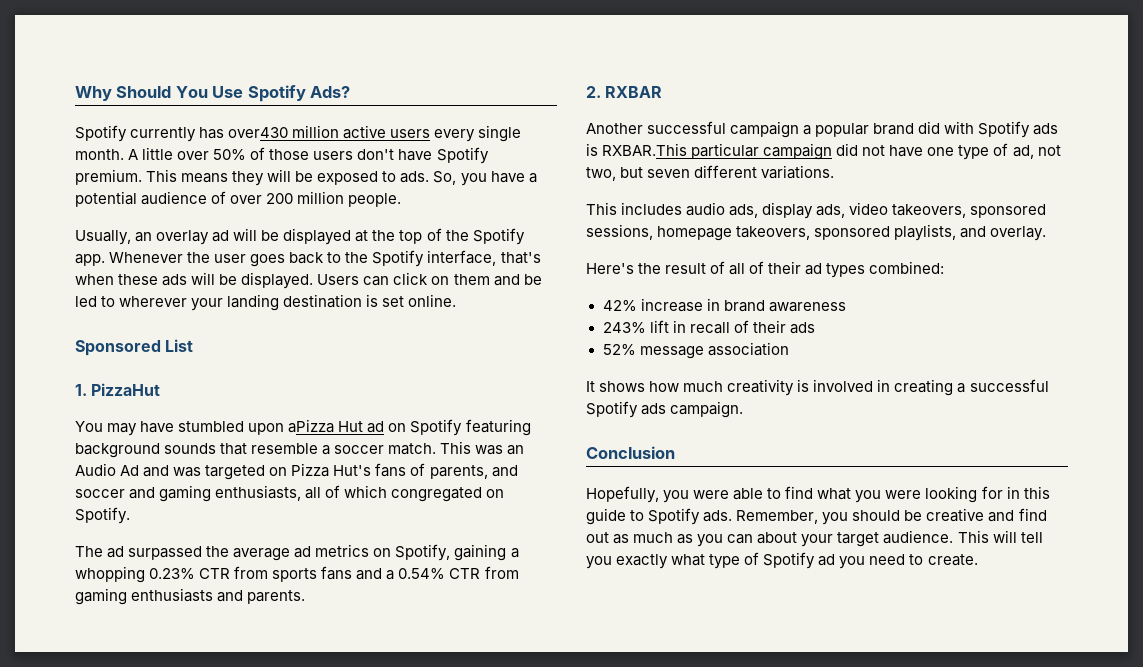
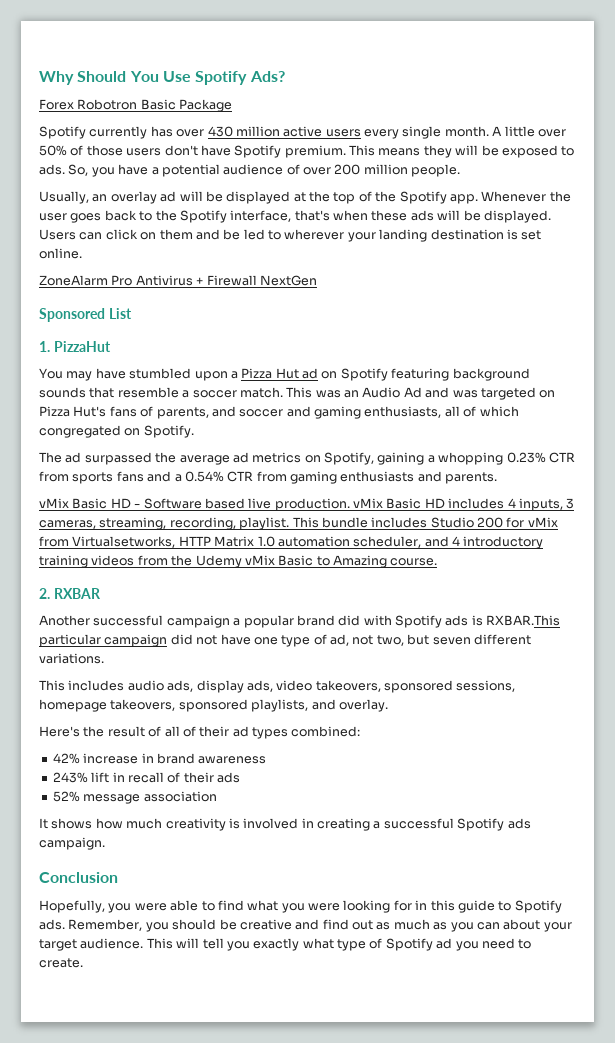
+ Forex Robotron Basic Package
- Spotify currently has over430 million active users every single month.
+ Spotify currently has over 430 million active users every single month.
+ ZoneAlarm Pro Antivirus + Firewall NextGen
- You may have stumbled upon aPizza Hut ad on Spotify featuring background sounds that resemble a soccer match.
+ You may have stumbled upon a Pizza Hut ad on Spotify featuring background sounds that resemble a soccer match.
+ vMix Basic HD - Software based live production. vMix Basic HD includes 4 inputs, 3 cameras, streaming, recording, playlist. This bundle includes Studio 200 for vMix from Virtualsetworks, HTTP Matrix 1.0 automation scheduler, and 4 introductory training videos from the Udemy vMix Basic to Amazing course.

